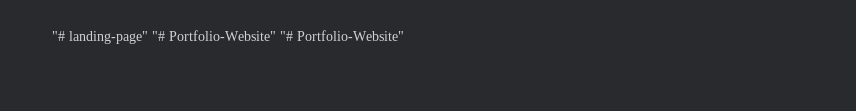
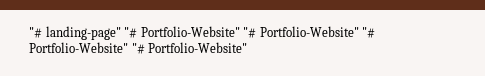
- "# landing-page" "# Portfolio-Website" "# Portfolio-Website"
+ "# landing-page" "# Portfolio-Website" "# Portfolio-Website" "# Portfolio-Website" "# Portfolio-Website"

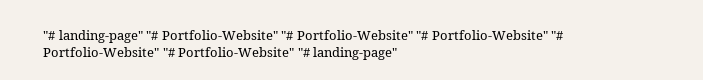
- "# landing-page" "# Portfolio-Website" "# Portfolio-Website" "# Portfolio-Website" "# Portfolio-Website"
+ "# landing-page" "# Portfolio-Website" "# Portfolio-Website" "# Portfolio-Website" "# Portfolio-Website" "# Portfolio-Website" "# landing-page"

